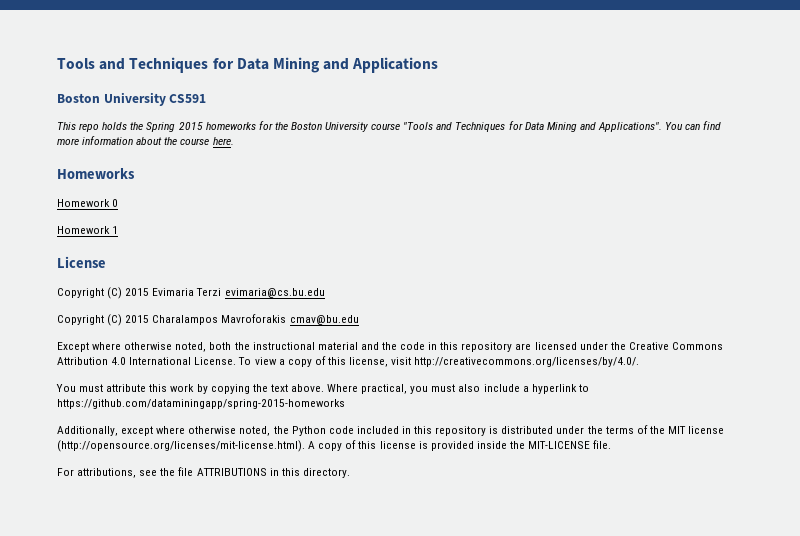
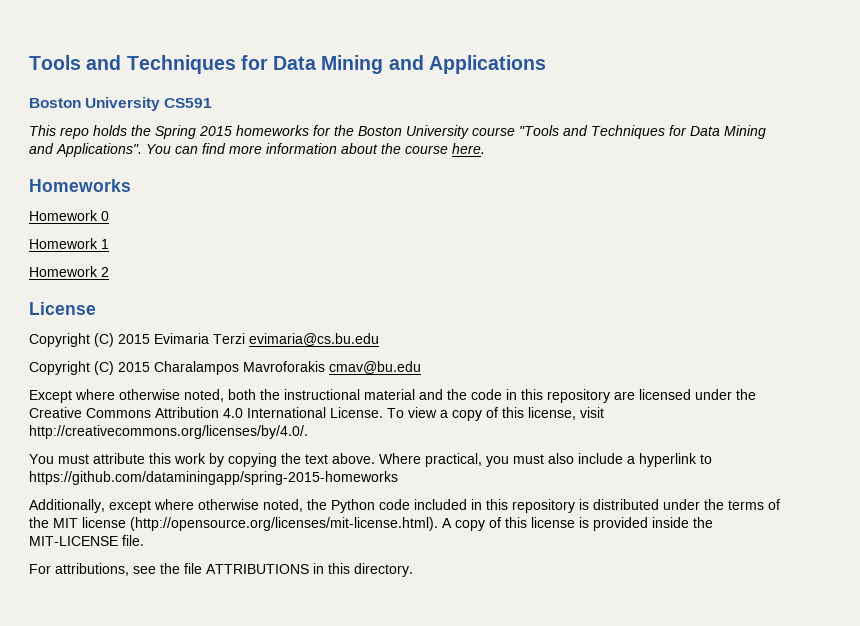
+ Homework 2

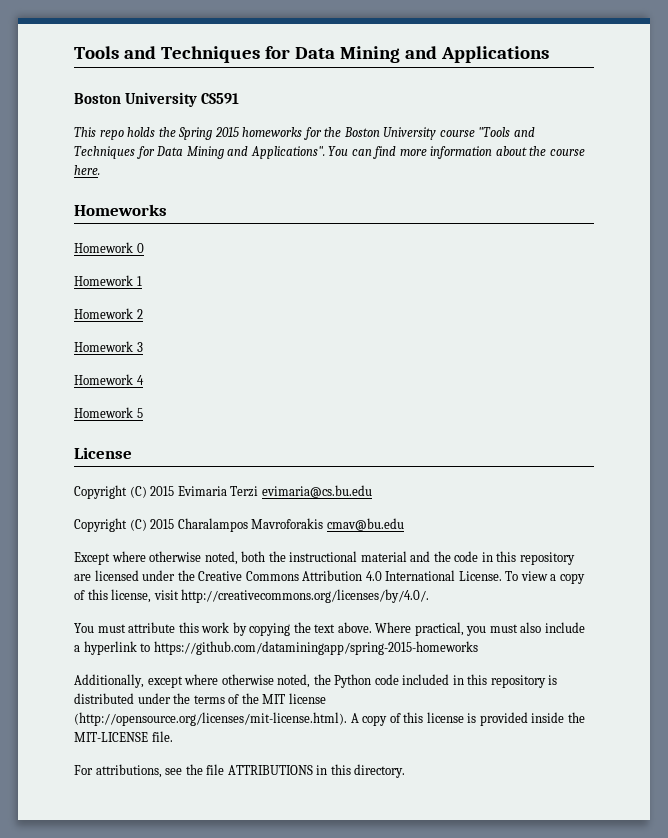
+ Homework 3
+ Homework 4
+ Homework 5

